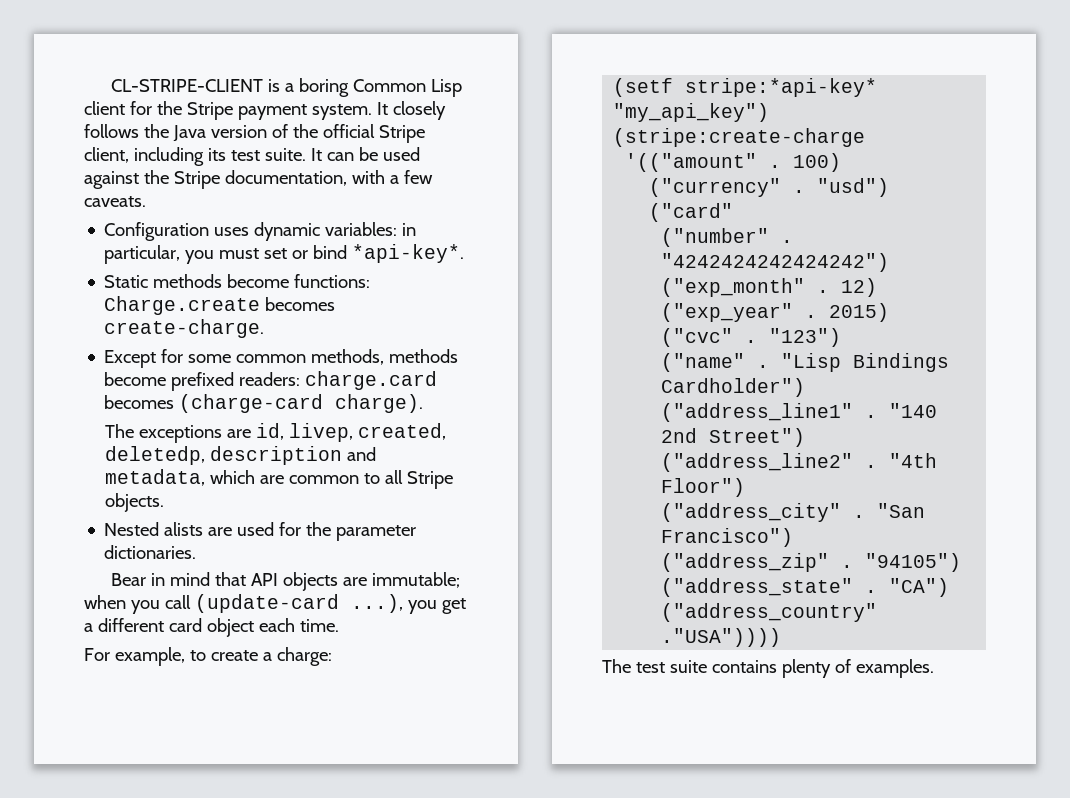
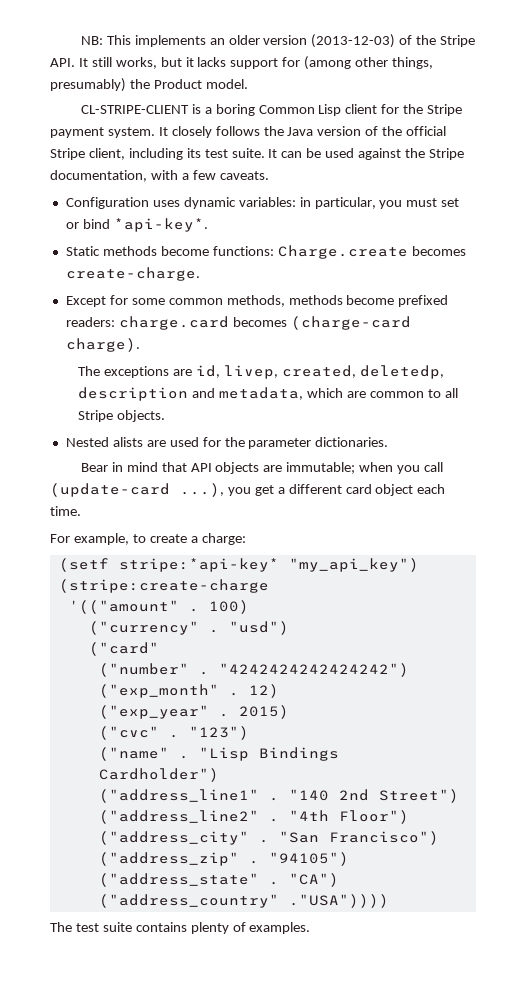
+ NB: This implements an older version (2013-12-03) of the Stripe API. It still works, but it lacks support for (among other things, presumably) the Product model.

